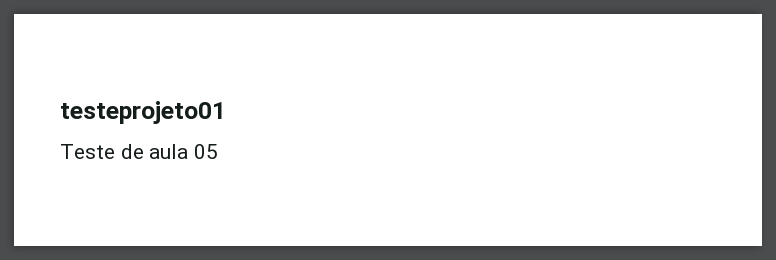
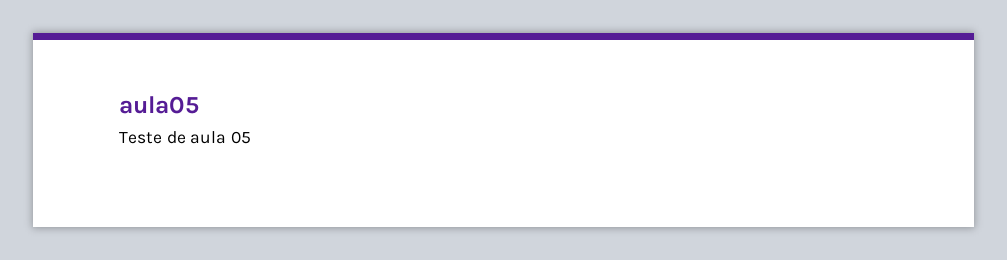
- testeprojeto01
+ aula05

